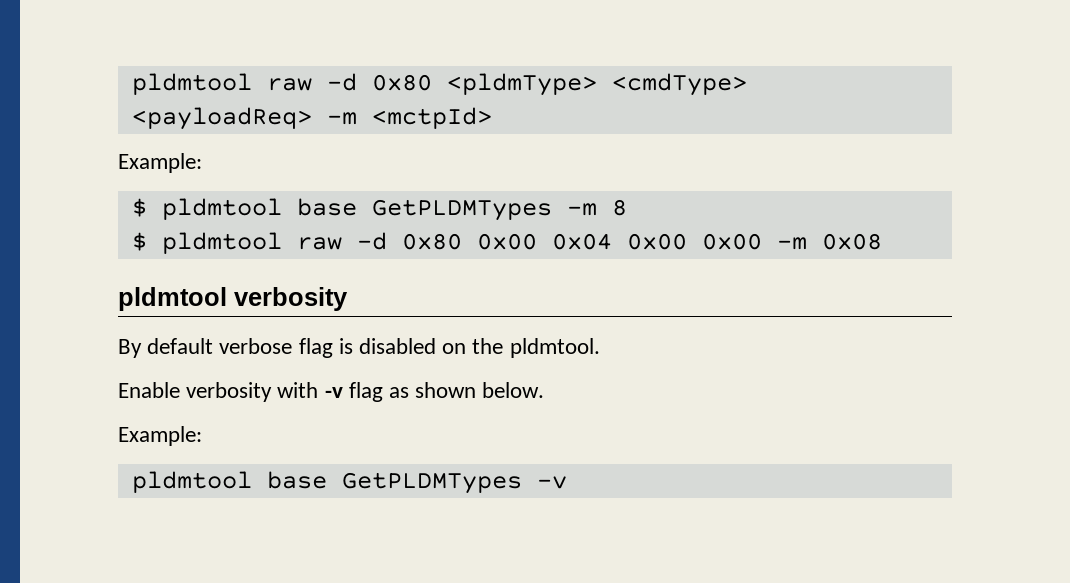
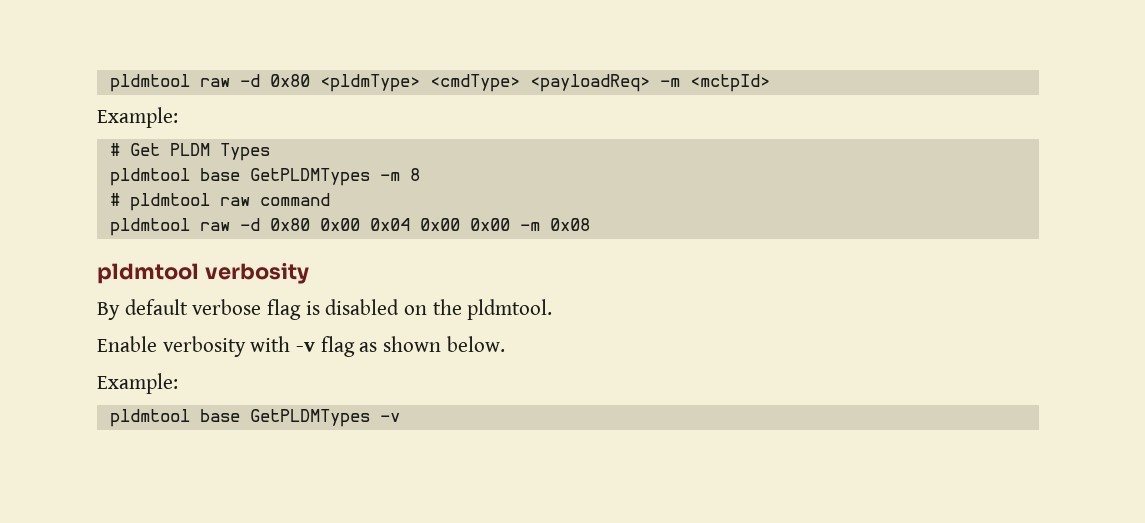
- $ pldmtool base GetPLDMTypes -m 8
+ # Get PLDM Types
+ pldmtool base GetPLDMTypes -m 8
- $ pldmtool raw -d 0x80 0x00 0x04 0x00 0x00 -m 0x08
+ # pldmtool raw command
+ pldmtool raw -d 0x80 0x00 0x04 0x00 0x00 -m 0x08

